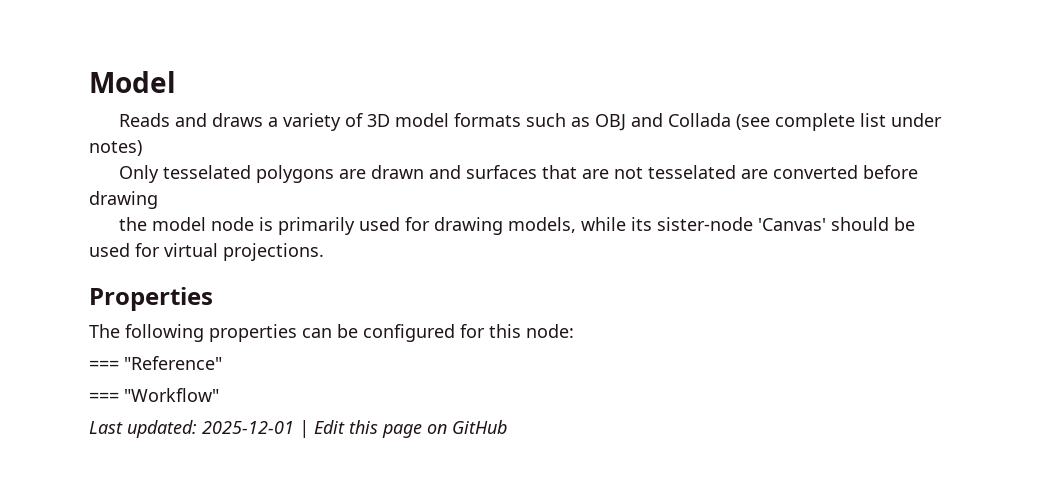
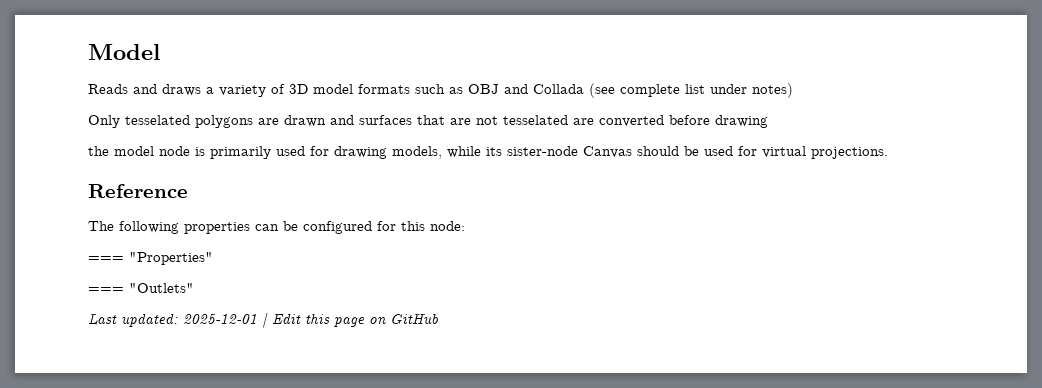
- the model node is primarily used for drawing models, while its sister-node 'Canvas' should be used for virtual projections.
+ the model node is primarily used for drawing models, while its sister-node Canvas should be used for virtual projections.
- Properties
+ Reference
- === "Reference"
- === "Workflow"
+ === "Properties"
+ === "Outlets"

